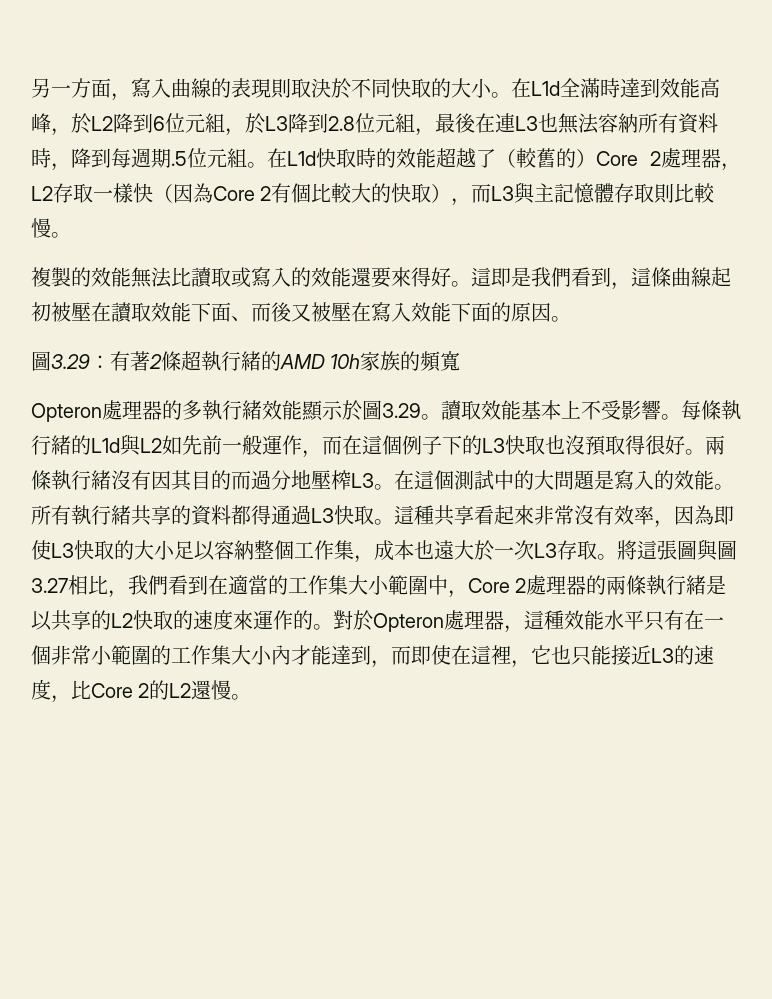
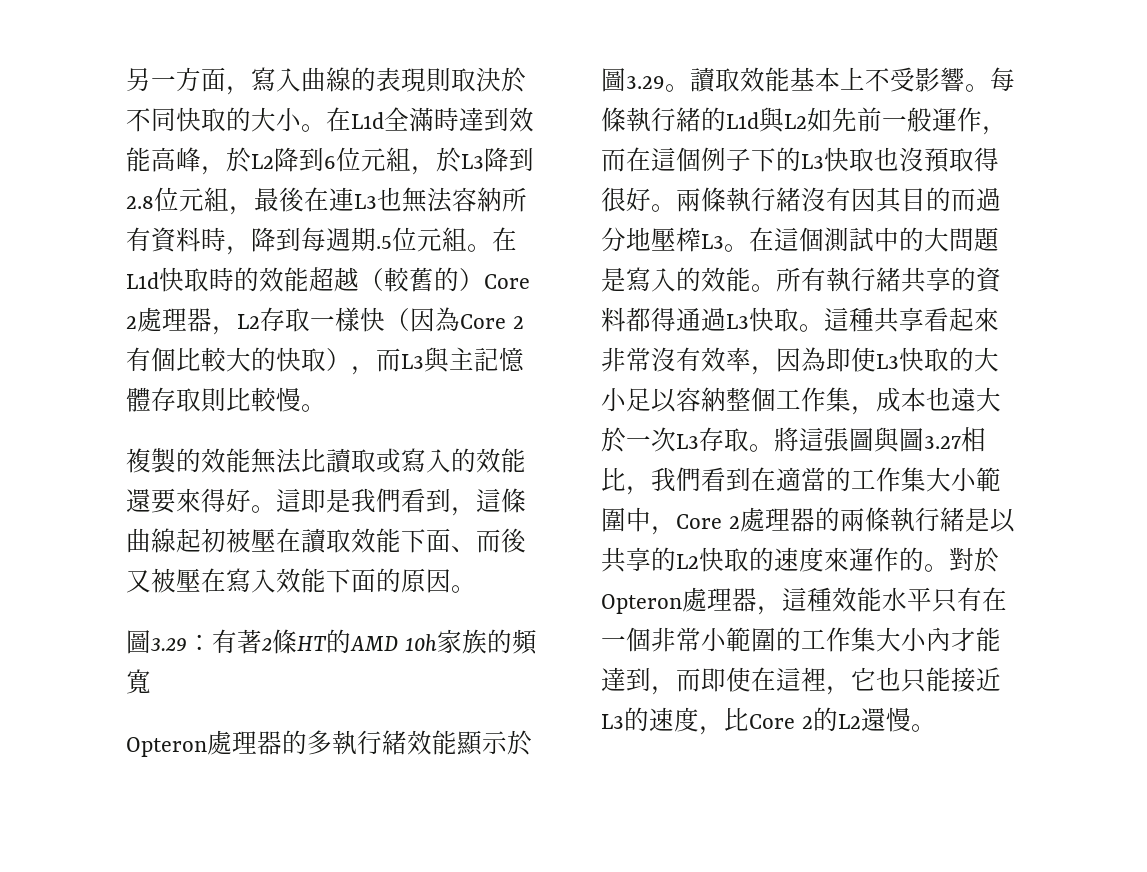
- 在L1d快取時的效能超越了（較舊的）Core 2處理器，L2存取一樣快（因為Core 2有個比較大的快取），而L3與主記憶體存取則比較慢。
+ 在L1d快取時的效能超越（較舊的）Core 2處理器，L2存取一樣快（因為Core 2有個比較大的快取），而L3與主記憶體存取則比較慢。
- 圖3.29：有著2條超執行緒的AMD 10h家族的頻寬
+ 圖3.29：有著2條HT的AMD 10h家族的頻寬

